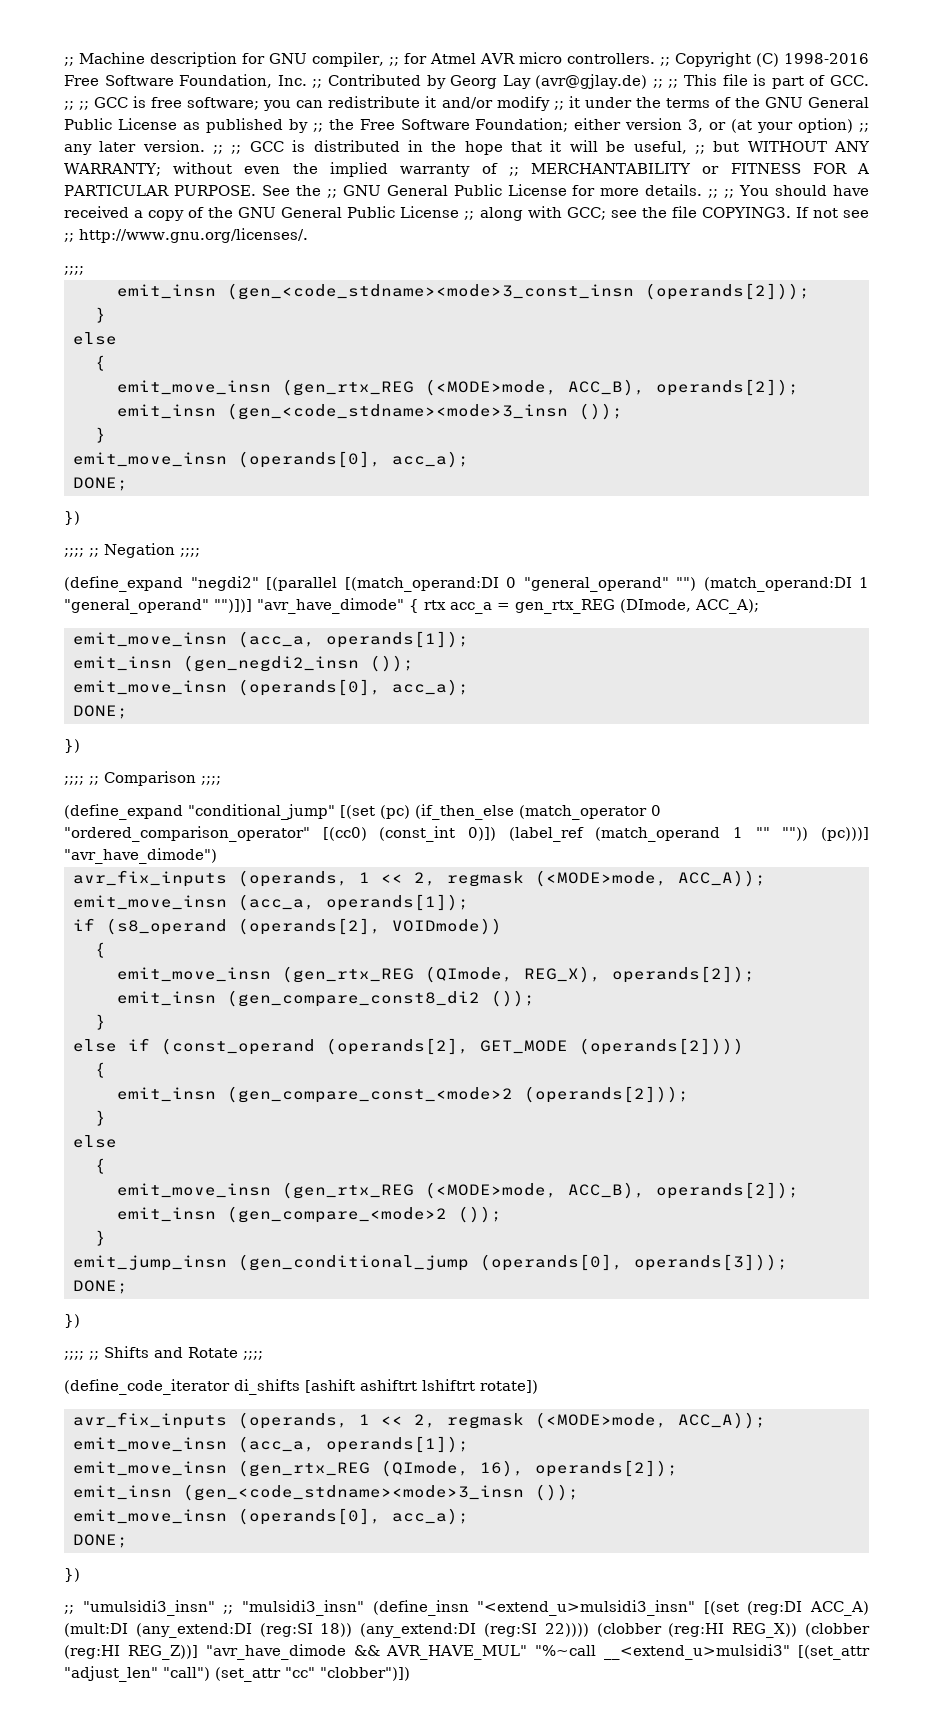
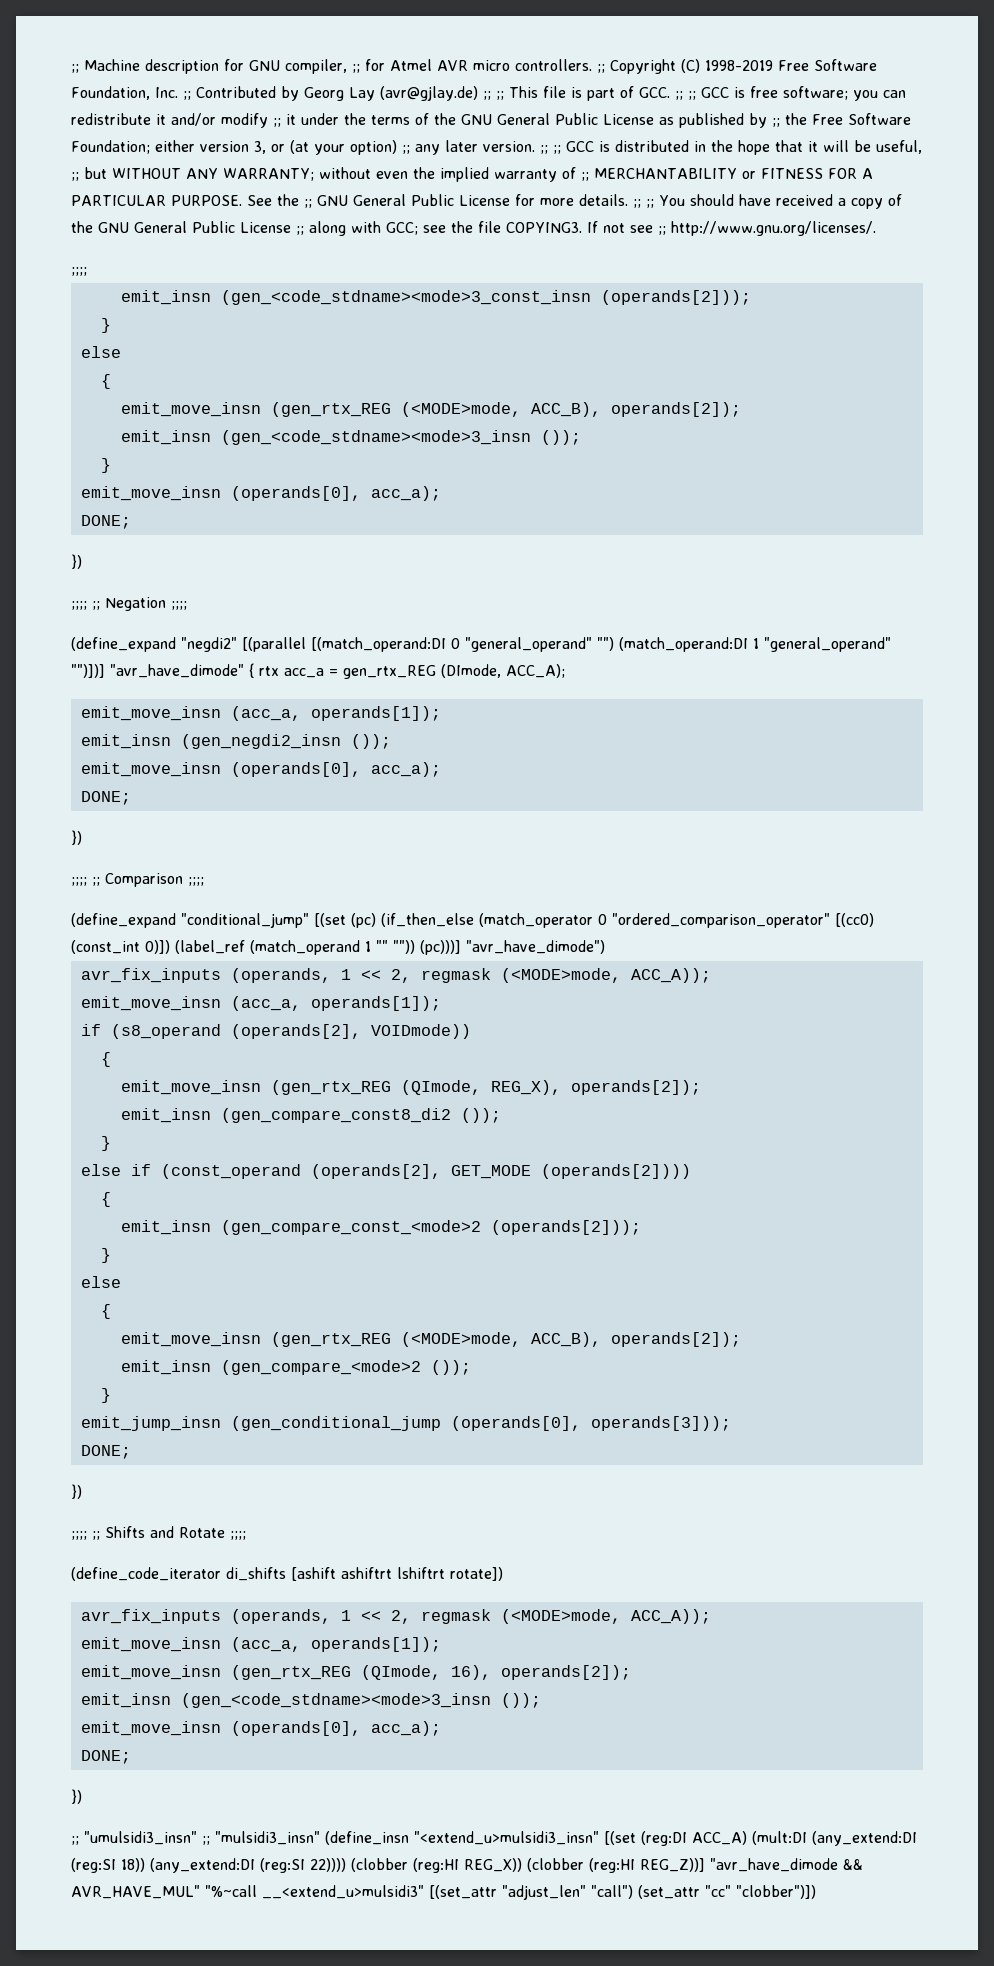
- Copyright (C) 1998-2016 Free Software Foundation, Inc. ;;
+ Copyright (C) 1998-2019 Free Software Foundation, Inc. ;;

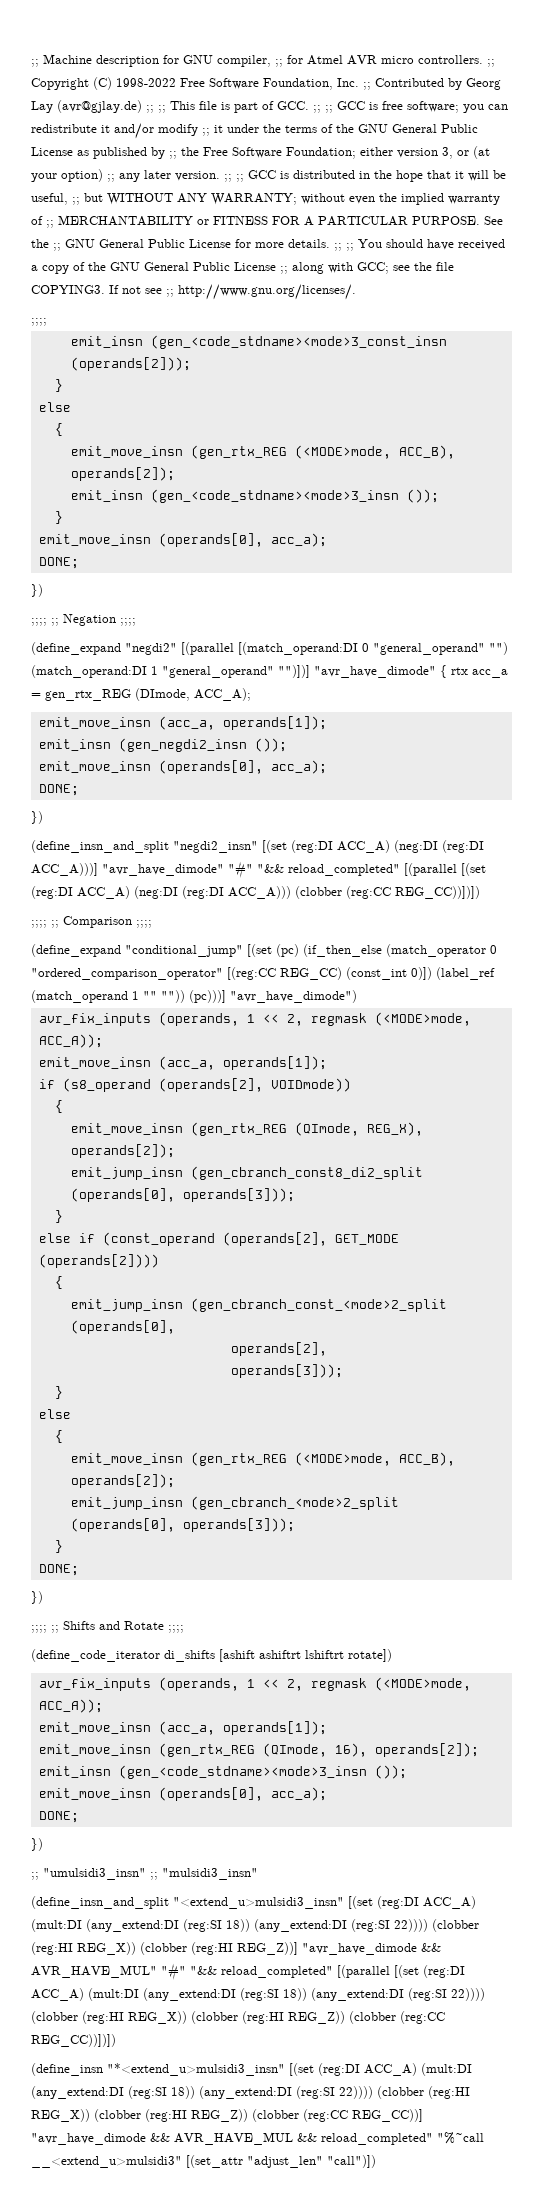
- Copyright (C) 1998-2019 Free Software Foundation, Inc. ;;
+ Copyright (C) 1998-2022 Free Software Foundation, Inc. ;;
+ (define_insn_and_split "negdi2_insn" [(set (reg:DI ACC_A) (neg:DI (reg:DI ACC_A)))] "avr_have_dimode" "#" "&& reload_completed" [(parallel [(set (reg:DI ACC_A) (neg:DI (reg:DI ACC_A))) (clobber (reg:CC REG_CC))])])
- (define_expand "conditional_jump" [(set (pc) (if_then_else (match_operator 0 "ordered_comparison_operator" [(cc0) (const_int 0)]) (label_ref (match_operand 1 "" "")) (pc)))] "avr_have_dimode")
+ (define_expand "conditional_jump" [(set (pc) (if_then_else (match_operator 0 "ordered_comparison_operator" [(reg:CC REG_CC) (const_int 0)]) (label_ref (match_operand 1 "" "")) (pc)))] "avr_have_dimode")
- emit_insn (gen_compare_const8_di2 ());
+ emit_jump_insn (gen_cbranch_const8_di2_split (operands[0], operands[3]));
- emit_insn (gen_compare_const_<mode>2 (operands[2]));
+ emit_jump_insn (gen_cbranch_const_<mode>2_split (operands[0],
+ operands[2],
+ operands[3]));
  }
  else
  {
  emit_move_insn (gen_rtx_REG (<MODE>mode, ACC_B), operands[2]);
- emit_insn (gen_compare_<mode>2 ());
+ emit_jump_insn (gen_cbranch_<mode>2_split (operands[0], operands[3]));
  }
- emit_jump_insn (gen_conditional_jump (operands[0], operands[3]));
- ;; "umulsidi3_insn" ;; "mulsidi3_insn" (define_insn "<extend_u>mulsidi3_insn" [(set (reg:DI ACC_A) (mult:DI (any_extend:DI (reg:SI 18)) (any_extend:DI (reg:SI 22)))) (clobber (reg:HI REG_X)) (clobber (reg:HI REG_Z))] "avr_have_dimode && AVR_HAVE_MUL" "%~call __<extend_u>mulsidi3" [(set_attr "adjust_len" "call") (set_attr "cc" "clobber")])
+ ;; "umulsidi3_insn" ;; "mulsidi3_insn"
+ (define_insn_and_split "<extend_u>mulsidi3_insn" [(set (reg:DI ACC_A) (mult:DI (any_extend:DI (reg:SI 18)) (any_extend:DI (reg:SI 22)))) (clobber (reg:HI REG_X)) (clobber (reg:HI REG_Z))] "avr_have_dimode && AVR_HAVE_MUL" "#" "&& reload_completed" [(parallel [(set (reg:DI ACC_A) (mult:DI (any_extend:DI (reg:SI 18)) (any_extend:DI (reg:SI 22)))) (clobber (reg:HI REG_X)) (clobber (reg:HI REG_Z)) (clobber (reg:CC REG_CC))])])
+ (define_insn "*<extend_u>mulsidi3_insn" [(set (reg:DI ACC_A) (mult:DI (any_extend:DI (reg:SI 18)) (any_extend:DI (reg:SI 22)))) (clobber (reg:HI REG_X)) (clobber (reg:HI REG_Z)) (clobber (reg:CC REG_CC))] "avr_have_dimode && AVR_HAVE_MUL && reload_completed" "%~call __<extend_u>mulsidi3" [(set_attr "adjust_len" "call")])

